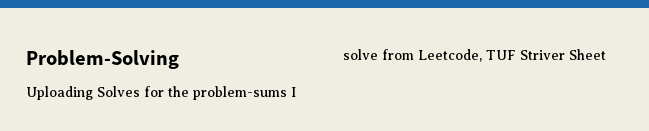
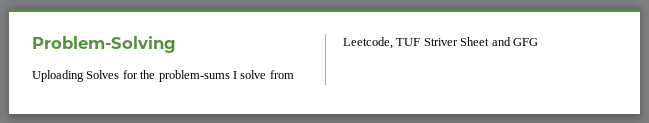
- Uploading Solves for the problem-sums I solve from Leetcode, TUF Striver Sheet
+ Uploading Solves for the problem-sums I solve from Leetcode, TUF Striver Sheet and GFG

